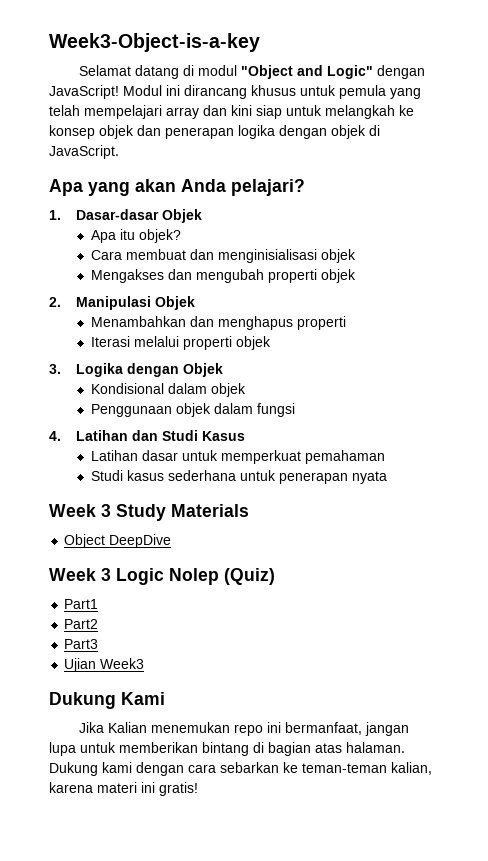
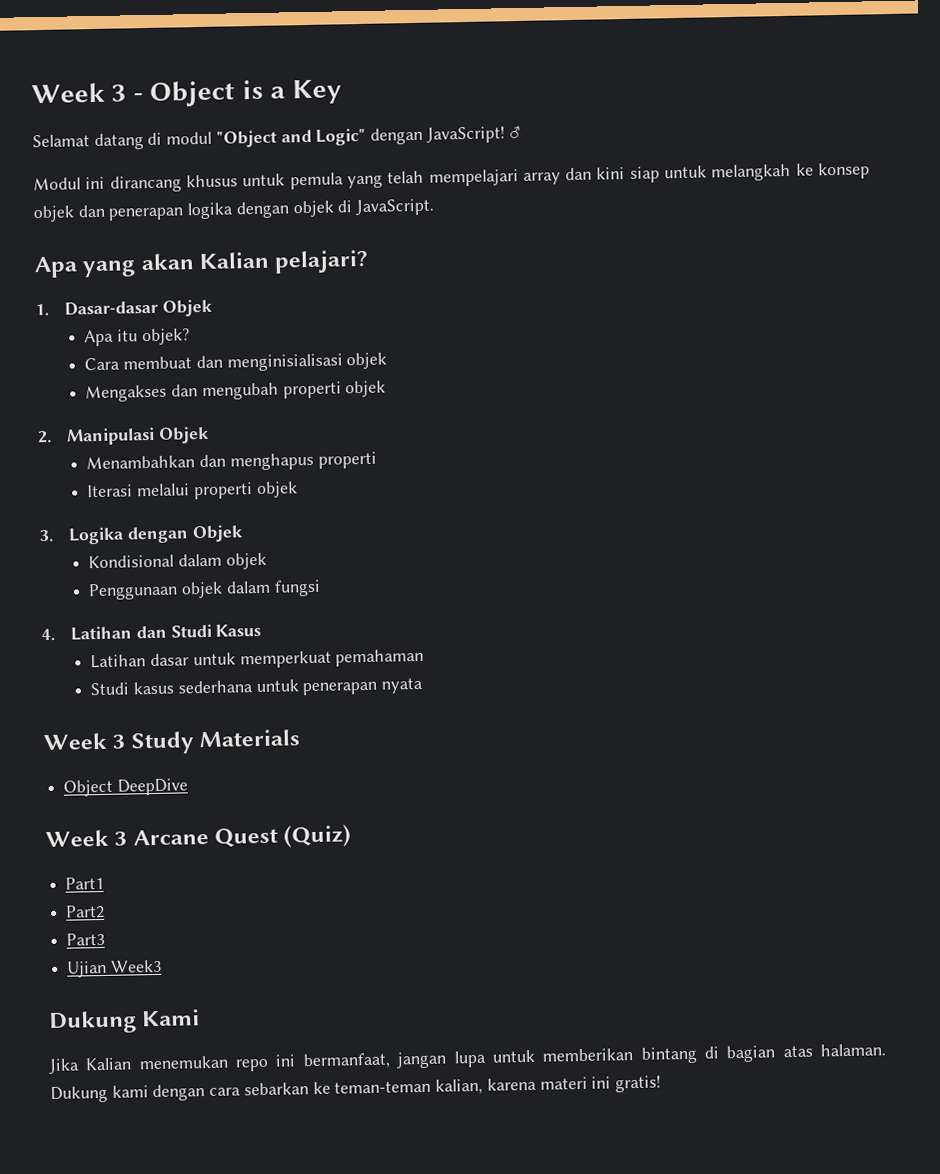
- Week3-Object-is-a-key
+ Week 3 - Object is a Key
- Selamat datang di modul "Object and Logic" dengan JavaScript! Modul ini dirancang khusus untuk pemula yang telah mempelajari array dan kini siap untuk melangkah ke konsep objek dan penerapan logika dengan objek di JavaScript.
+ Selamat datang di modul "Object and Logic" dengan JavaScript! ♂
+ Modul ini dirancang khusus untuk pemula yang telah mempelajari array dan kini siap untuk melangkah ke konsep objek dan penerapan logika dengan objek di JavaScript.
- Apa yang akan Anda pelajari?
+ Apa yang akan Kalian pelajari?
- Week 3 Logic Nolep (Quiz)
+ Week 3 Arcane Quest (Quiz)

